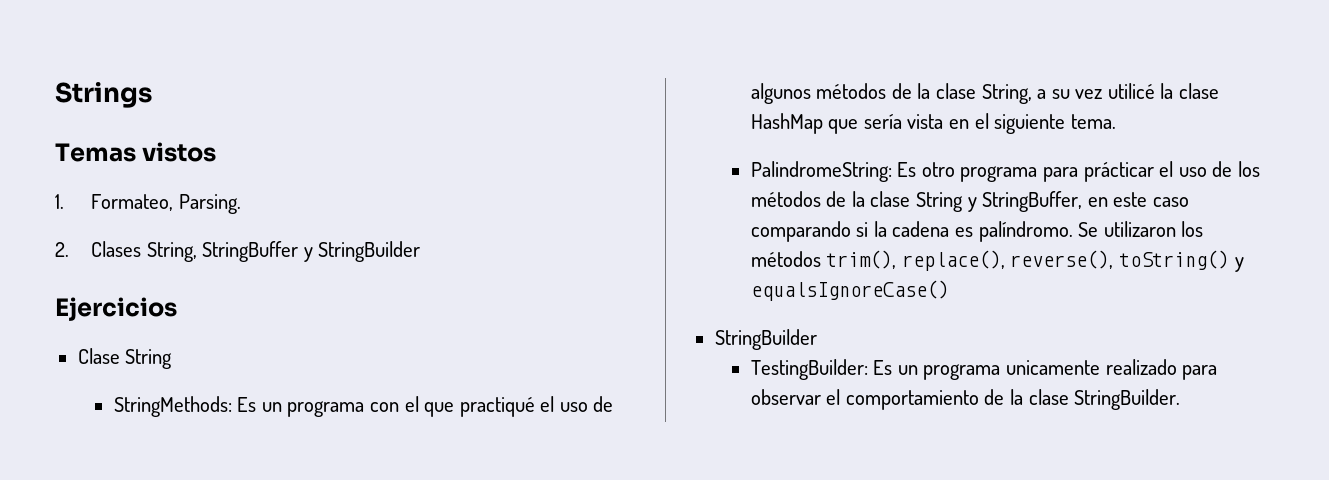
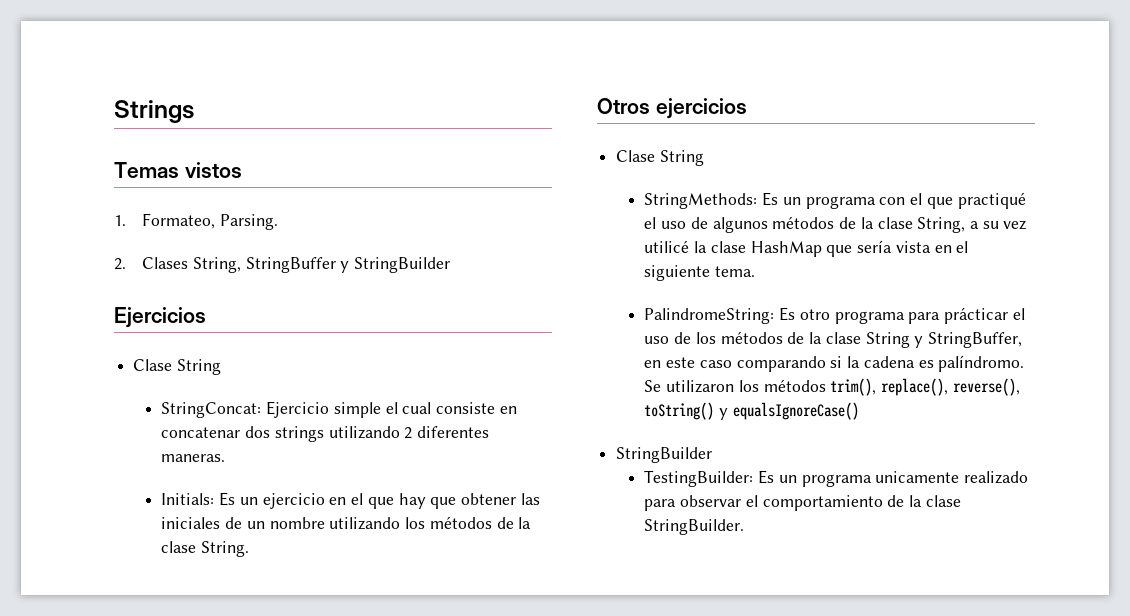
+ StringConcat: Ejercicio simple el cual consiste en concatenar dos strings utilizando 2 diferentes maneras.
+ Initials: Es un ejercicio en el que hay que obtener las iniciales de un nombre utilizando los métodos de la clase String.
+ Otros ejercicios
+ Clase String

